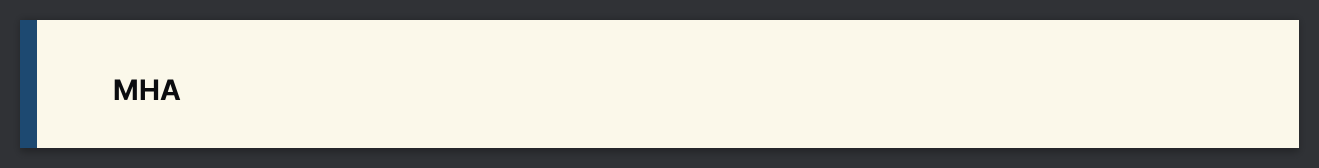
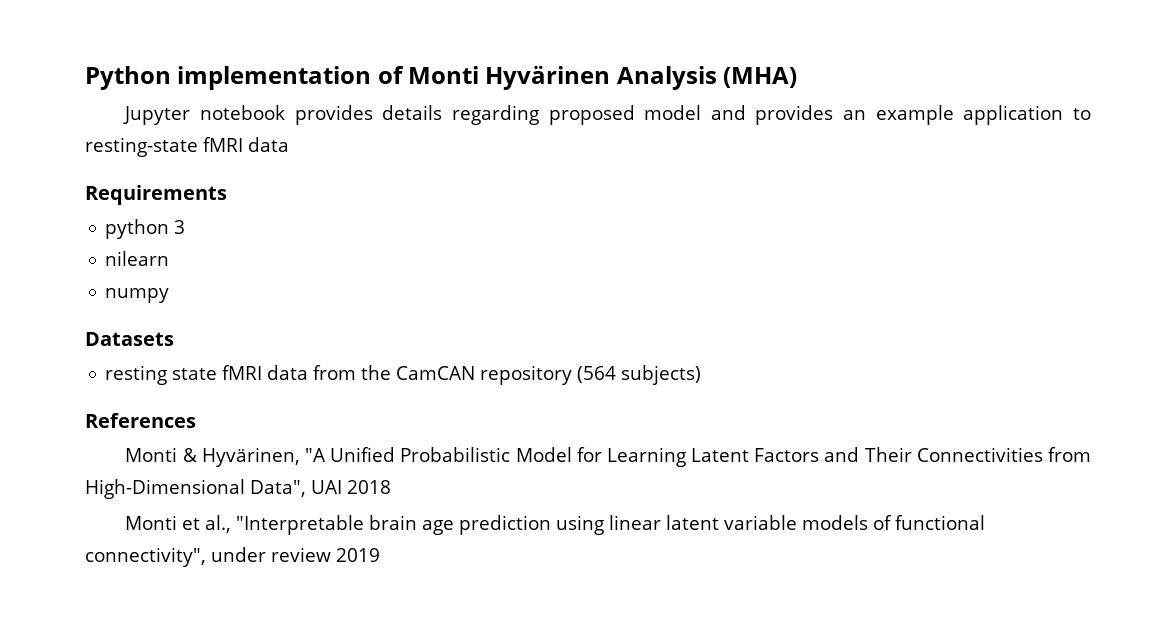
- MHA
+ Python implementation of Monti Hyvärinen Analysis (MHA)
+ Jupyter notebook provides details regarding proposed model and provides an example application to resting-state fMRI data
+ Requirements
+ python 3
+ nilearn
+ numpy
+ Datasets
+ resting state fMRI data from the CamCAN repository (564 subjects)
+ References
+ Monti & Hyvärinen, "A Unified Probabilistic Model for Learning Latent Factors and Their Connectivities from High-Dimensional Data", UAI 2018
+ Monti et al., "Interpretable brain age prediction using linear latent variable models of functional connectivity", under review 2019

